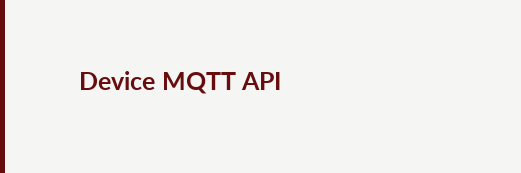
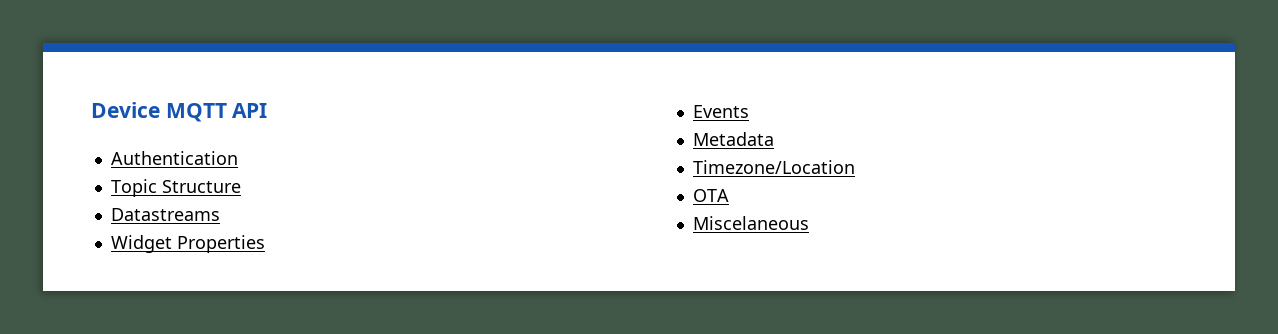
+ Authentication
+ Topic Structure
+ Datastreams
+ Widget Properties
+ Events
+ Metadata
+ Timezone/Location
+ OTA
+ Miscelaneous

